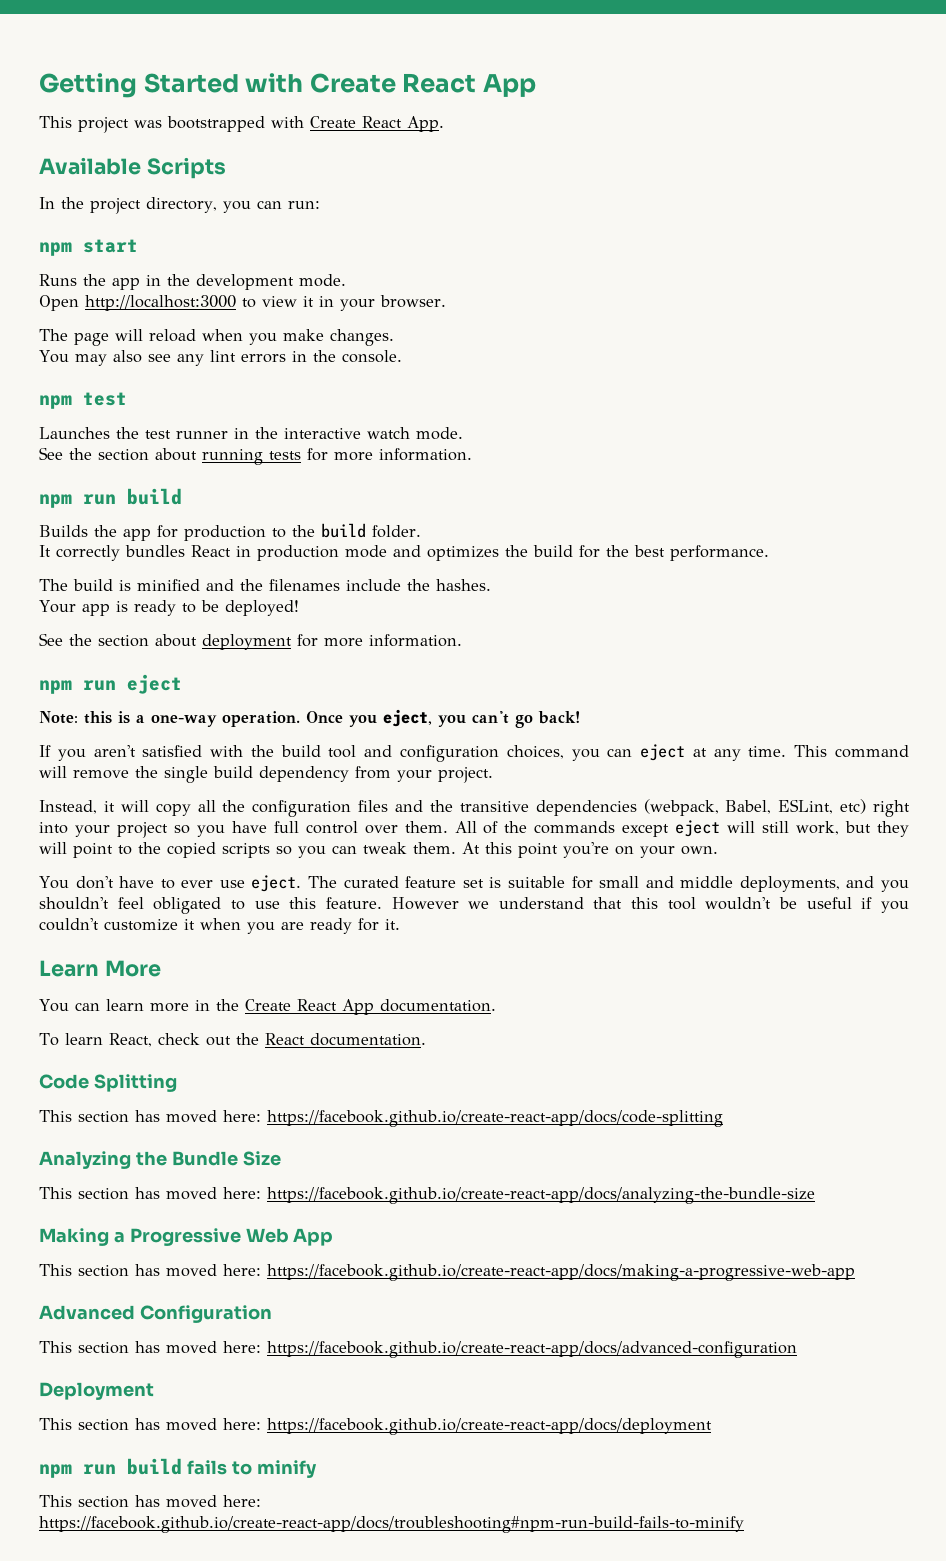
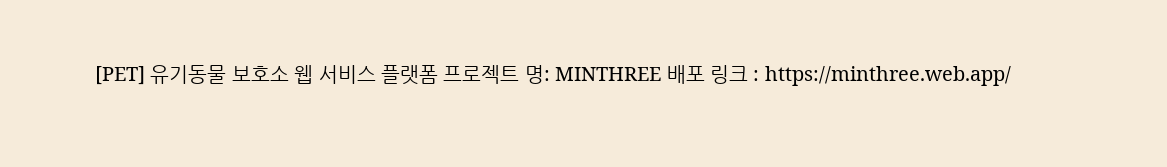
- Getting Started with Create React App
- This project was bootstrapped with Create React App.
- Available Scripts
- In the project directory, you can run:
- npm start
- Runs the app in the development mode.
- Open http://localhost:3000 to view it in your browser.
- The page will reload when you make changes.
- You may also see any lint errors in the console.
- npm test
- Launches the test runner in the interactive watch mode.
- See the section about running tests for more information.
- npm run build
- Builds the app for production to the build folder.
- It correctly bundles React in production mode and optimizes the build for the best performance.
- The build is minified and the filenames include the hashes.
- Your app is ready to be deployed!
- See the section about deployment for more information.
- npm run eject
- Note: this is a one-way operation. Once you eject, you can't go back!
- If you aren't satisfied with the build tool and configuration choices, you can eject at any time. This command will remove the single build dependency from your project.
- Instead, it will copy all the configuration files and the transitive dependencies (webpack, Babel, ESLint, etc) right into your project so you have full control over them. All of the commands except eject will still work, but they will point to the copied scripts so you can tweak them. At this point you're on your own.
- You don't have to ever use eject. The curated feature set is suitable for small and middle deployments, and you shouldn't feel obligated to use this feature. However we understand that this tool wouldn't be useful if you couldn't customize it when you are ready for it.
- Learn More
- You can learn more in the Create React App documentation.
- To learn React, check out the React documentation.
- Code Splitting
- This section has moved here: https://facebook.github.io/create-react-app/docs/code-splitting
- Analyzing the Bundle Size
- This section has moved here: https://facebook.github.io/create-react-app/docs/analyzing-the-bundle-size
- Making a Progressive Web App
- This section has moved here: https://facebook.github.io/create-react-app/docs/making-a-progressive-web-app
- Advanced Configuration
- This section has moved here: https://facebook.github.io/create-react-app/docs/advanced-configuration
- Deployment
- This section has moved here: https://facebook.github.io/create-react-app/docs/deployment
- npm run build fails to minify
- This section has moved here: https://facebook.github.io/create-react-app/docs/troubleshooting#npm-run-build-fails-to-minify
+ [PET] 유기동물 보호소 웹 서비스 플랫폼 프로젝트 명: MINTHREE 배포 링크 : https://minthree.web.app/

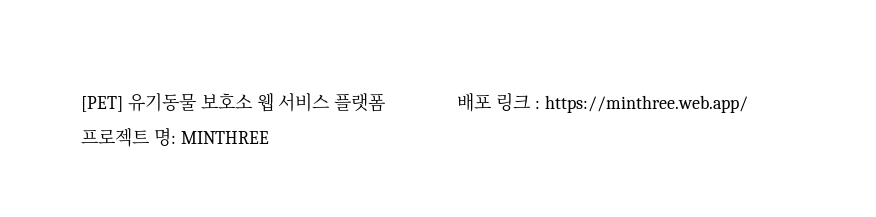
- [PET] 유기동물 보호소 웹 서비스 플랫폼 프로젝트 명: MINTHREE 배포 링크 : https://minthree.web.app/
+ [PET] 유기동물 보호소 웹 서비스 플랫폼
+ 프로젝트 명: MINTHREE
+ 배포 링크 : https://minthree.web.app/

